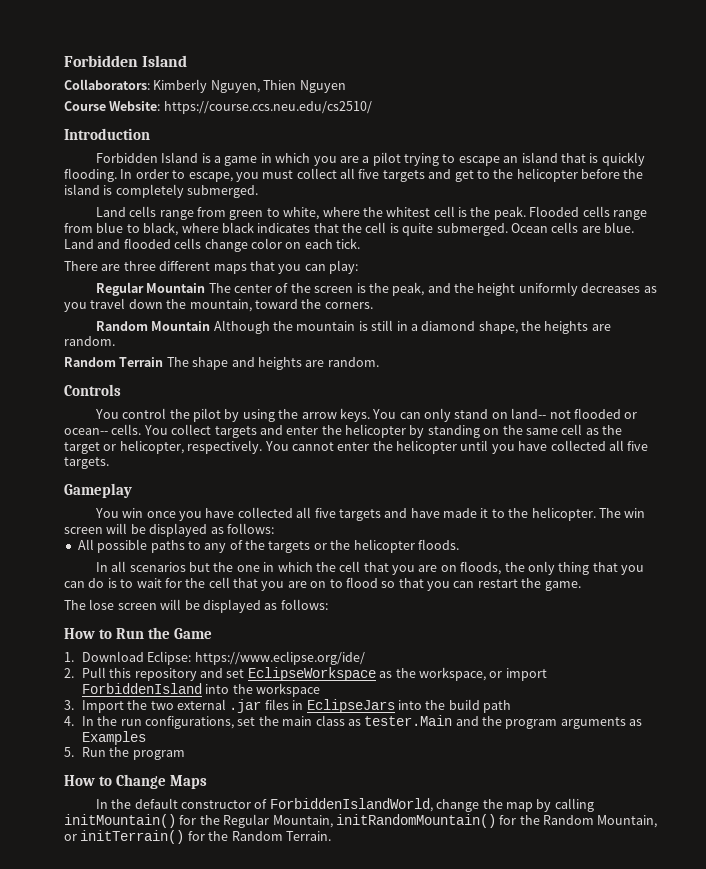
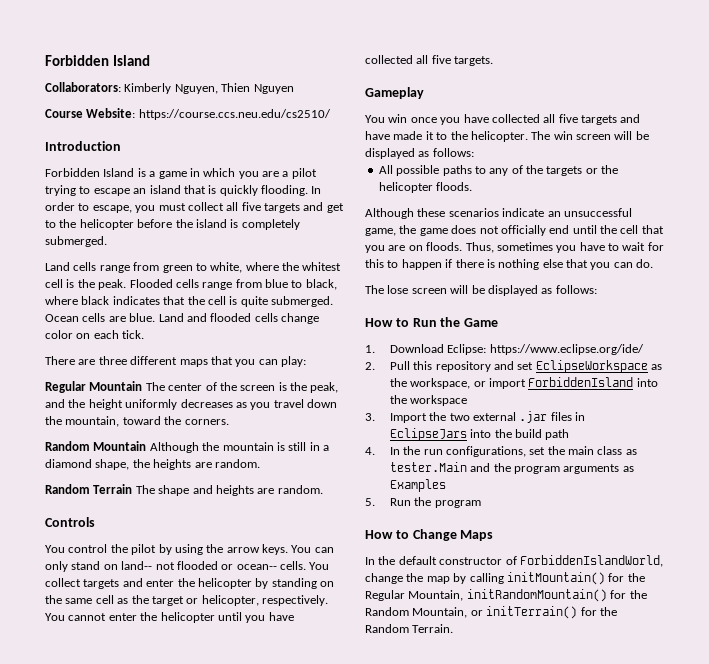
- In all scenarios but the one in which the cell that you are on floods, the only thing that you can do is to wait for the cell that you are on to flood so that you can restart the game.
+ Although these scenarios indicate an unsuccessful game, the game does not officially end until the cell that you are on floods. Thus, sometimes you have to wait for this to happen if there is nothing else that you can do.

